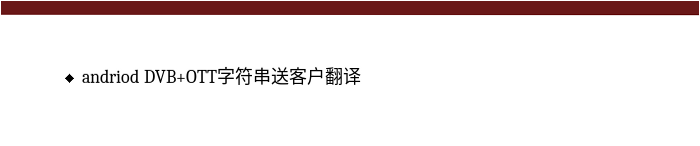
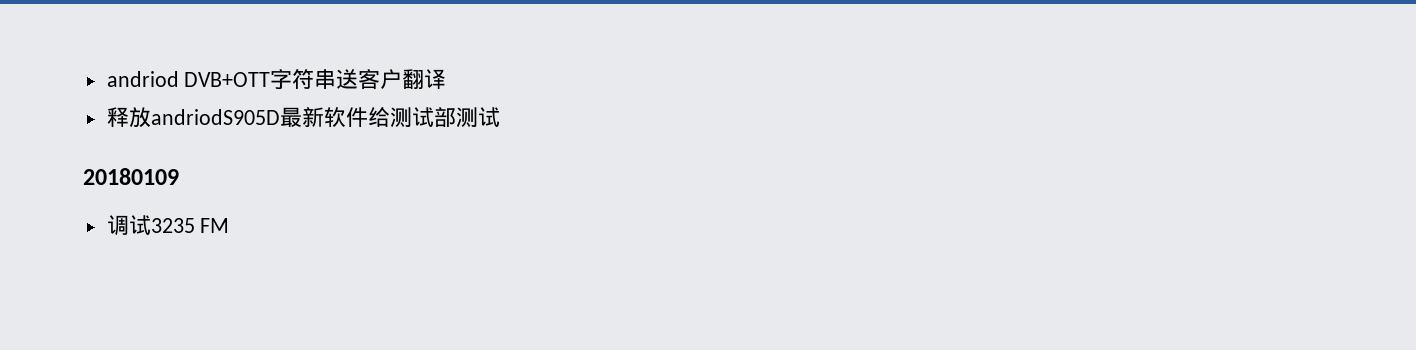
+ 释放andriodS905D最新软件给测试部测试
+ 20180109
+ 调试3235 FM

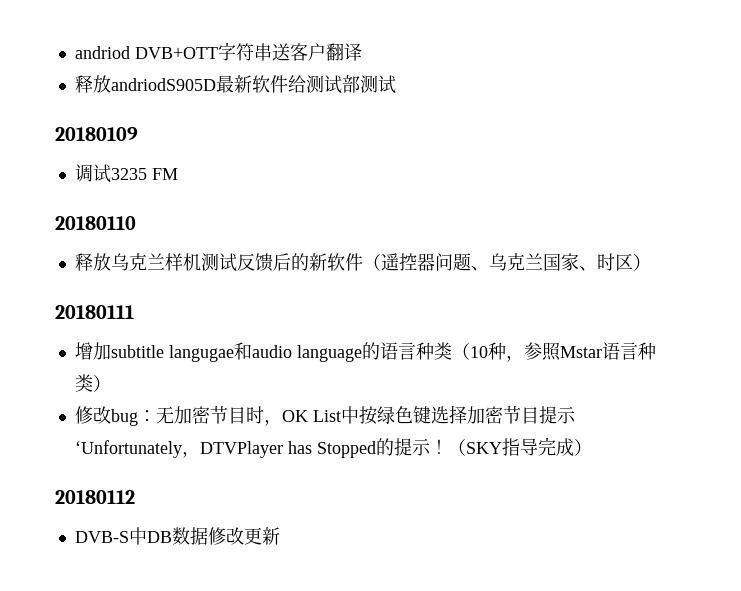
+ 20180110
+ 释放乌克兰样机测试反馈后的新软件（遥控器问题、乌克兰国家、时区）
+ 20180111
+ 增加subtitle langugae和audio language的语言种类（10种，参照Mstar语言种类）
+ 修改bug：无加密节目时，OK List中按绿色键选择加密节目提示‘Unfortunately，DTVPlayer has Stopped的提示！（SKY指导完成）
+ 20180112
+ DVB-S中DB数据修改更新

